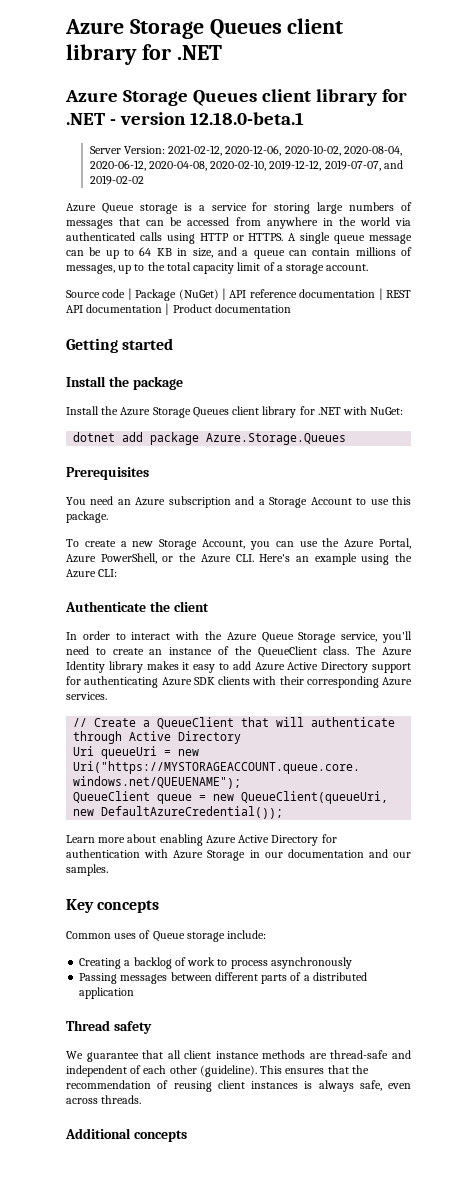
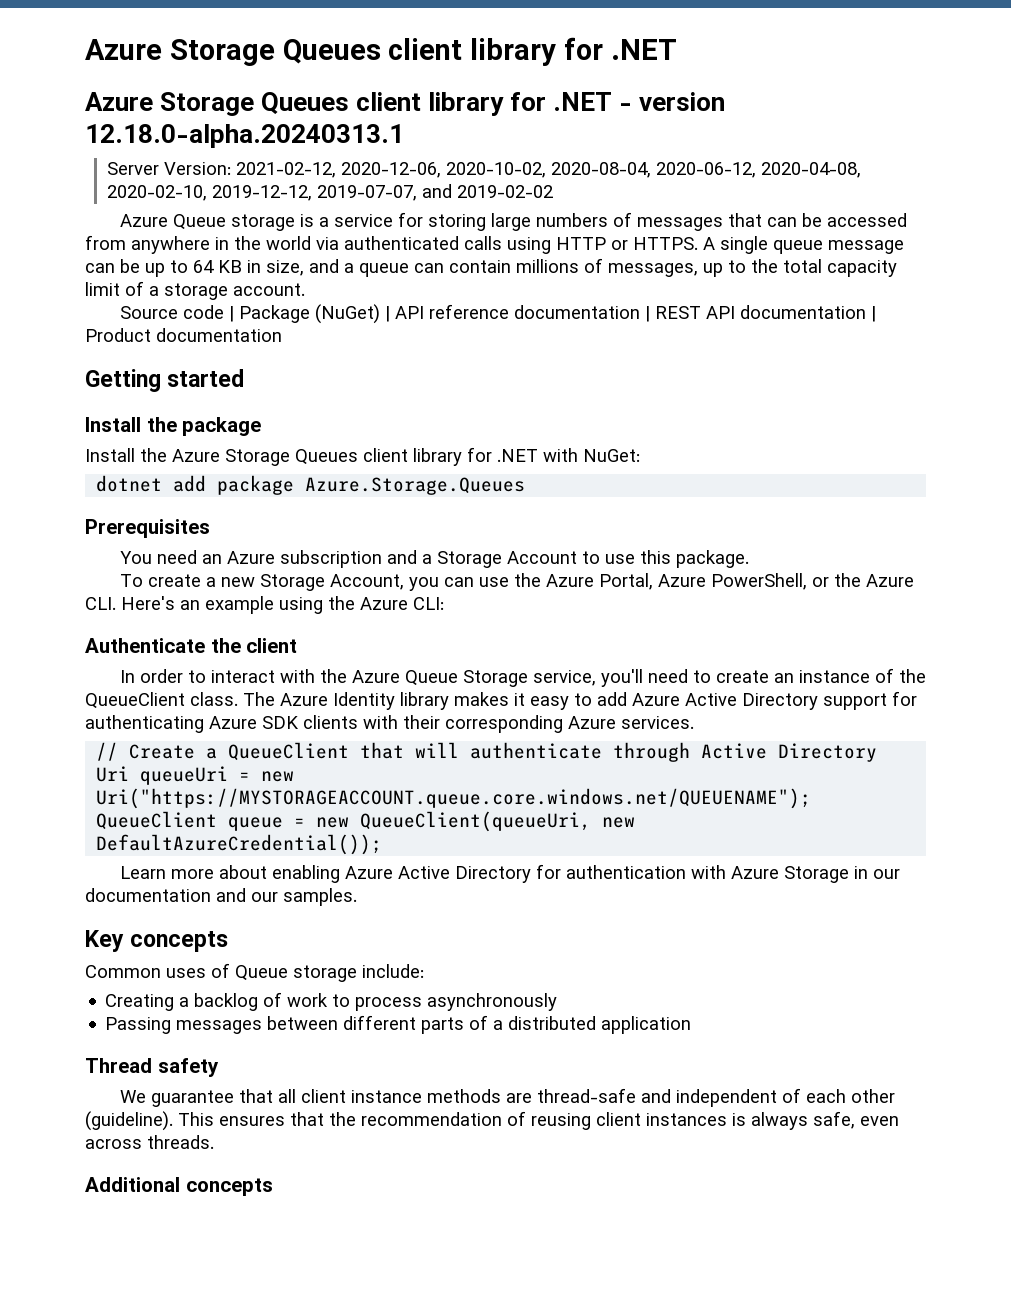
- Azure Storage Queues client library for .NET - version 12.18.0-beta.1
+ Azure Storage Queues client library for .NET - version 12.18.0-alpha.20240313.1

